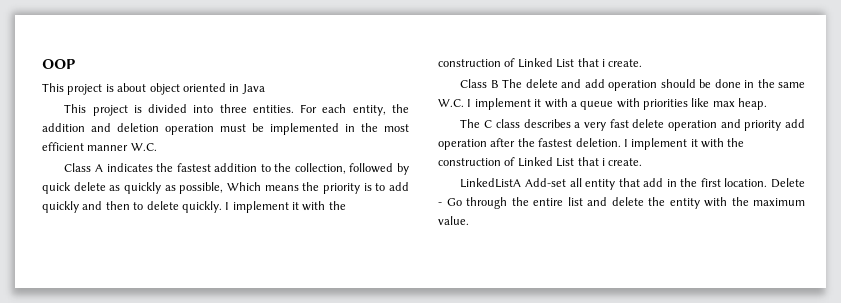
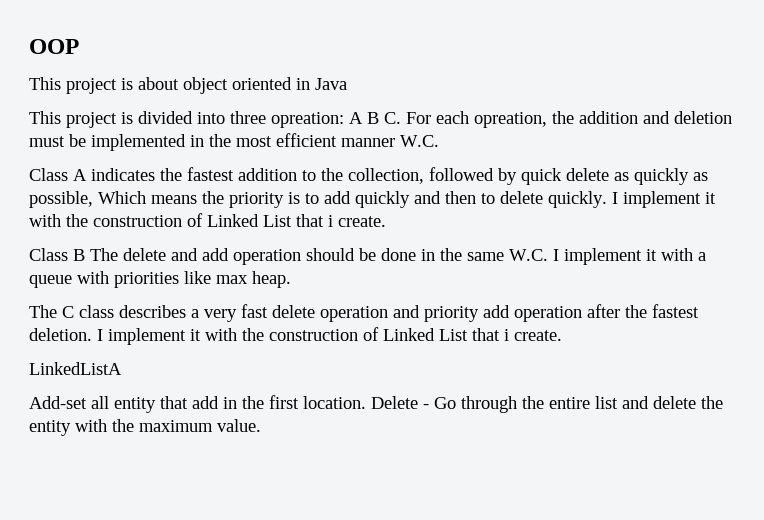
- This project is divided into three entities. For each entity, the addition and deletion operation must be implemented in the most efficient manner W.C.
+ This project is divided into three opreation: A B C. For each opreation, the addition and deletion must be implemented in the most efficient manner W.C.
- LinkedListA Add-set all entity that add in the first location.
+ LinkedListA
+ Add-set all entity that add in the first location.

